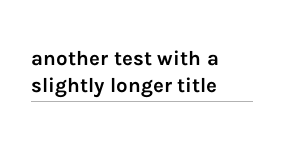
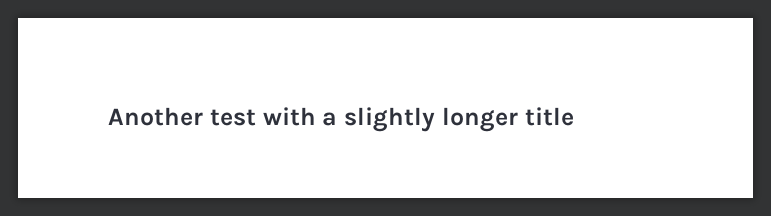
- another test with a slightly longer title
+ Another test with a slightly longer title

